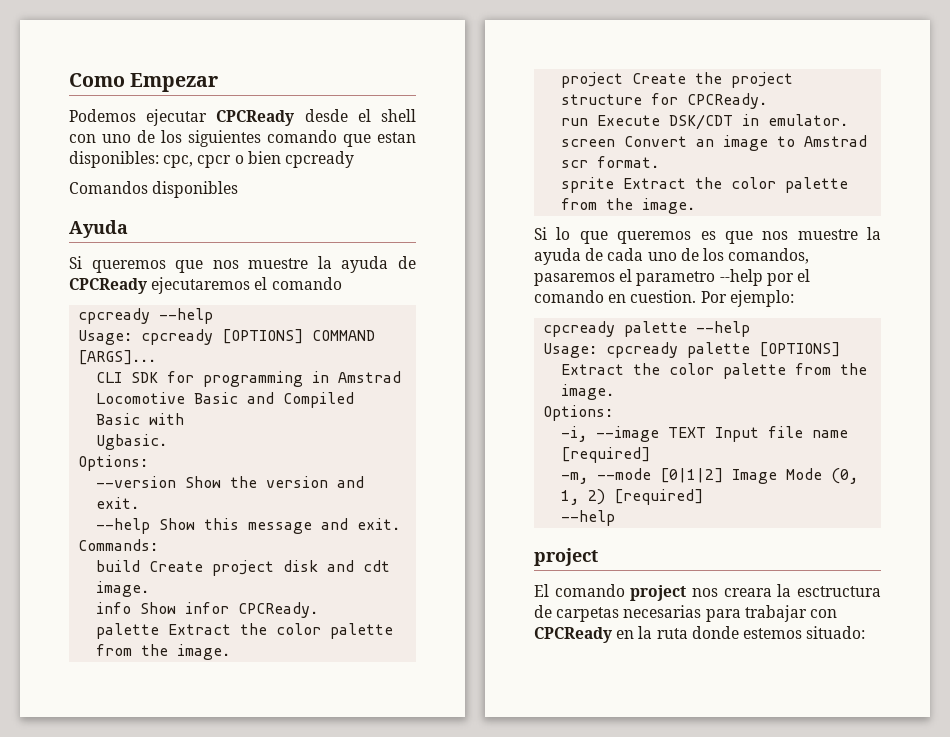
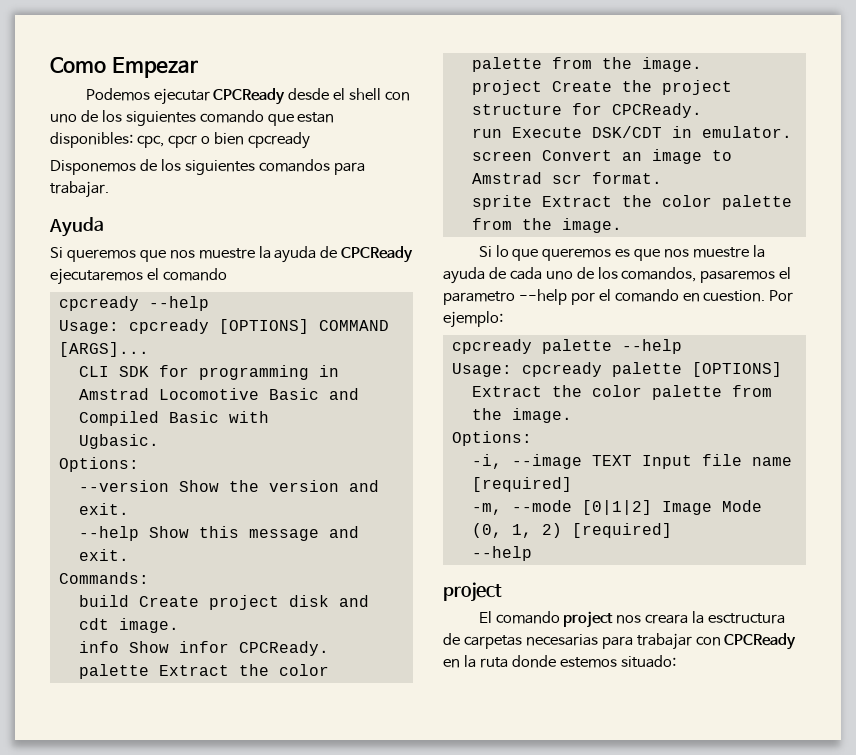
- Comandos disponibles
+ Disponemos de los siguientes comandos para trabajar.

